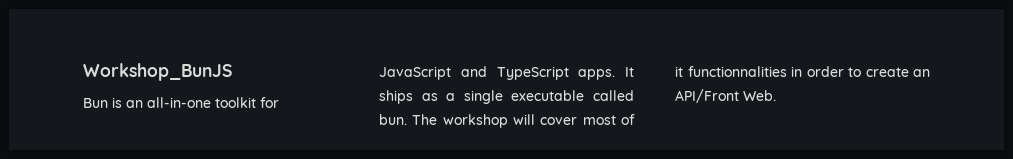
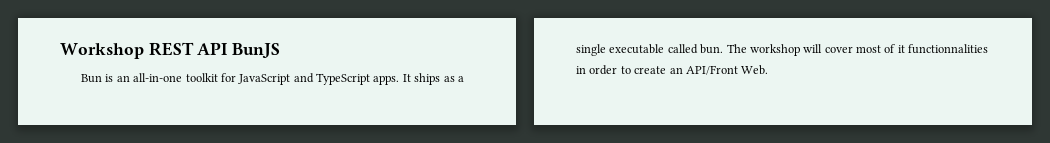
- Workshop_BunJS
+ Workshop REST API BunJS

